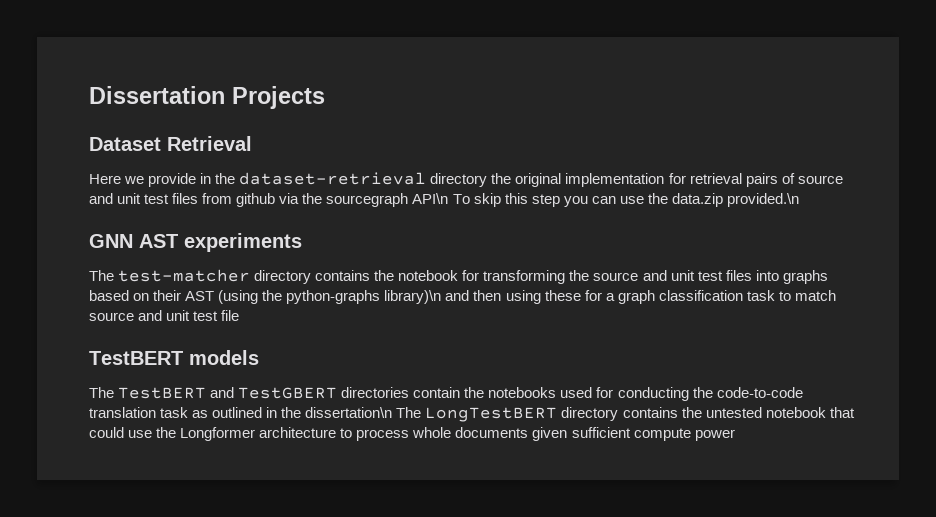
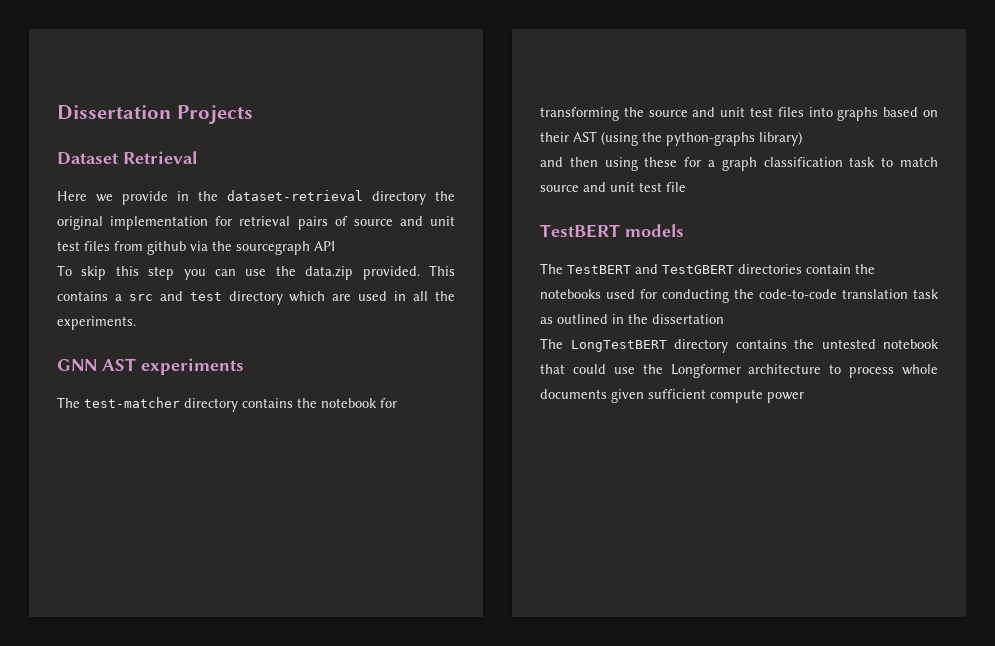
- Here we provide in the dataset-retrieval directory the original implementation for retrieval pairs of source and unit test files from github via the sourcegraph API\n To skip this step you can use the data.zip provided.\n
+ Here we provide in the dataset-retrieval directory the original implementation for retrieval pairs of source and unit test files from github via the sourcegraph API
+ To skip this step you can use the data.zip provided. This contains a src and test directory which are used in all the experiments.
- The test-matcher directory contains the notebook for transforming the source and unit test files into graphs based on their AST (using the python-graphs library)\n and then using these for a graph classification task to match source and unit test file
+ The test-matcher directory contains the notebook for transforming the source and unit test files into graphs based on their AST (using the python-graphs library)
+ and then using these for a graph classification task to match source and unit test file
- The TestBERT and TestGBERT directories contain the notebooks used for conducting the code-to-code translation task as outlined in the dissertation\n The LongTestBERT directory contains the untested notebook that could use the Longformer architecture to process whole documents given sufficient compute power
+ The TestBERT and TestGBERT directories contain the notebooks used for conducting the code-to-code translation task as outlined in the dissertation
+ The LongTestBERT directory contains the untested notebook that could use the Longformer architecture to process whole documents given sufficient compute power

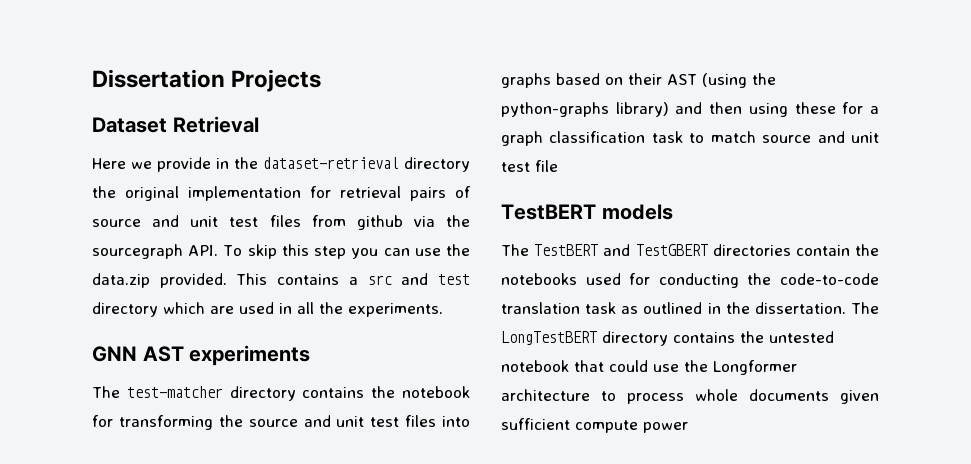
- Here we provide in the dataset-retrieval directory the original implementation for retrieval pairs of source and unit test files from github via the sourcegraph API
- To skip this step you can use the data.zip provided.
+ Here we provide in the dataset-retrieval directory the original implementation for retrieval pairs of source and unit test files from github via the sourcegraph API. To skip this step you can use the data.zip provided.
- The test-matcher directory contains the notebook for transforming the source and unit test files into graphs based on their AST (using the python-graphs library)
- and then using these for a graph classification task to match source and unit test file
+ The test-matcher directory contains the notebook for transforming the source and unit test files into graphs based on their AST (using the python-graphs library) and then using these for a graph classification task to match source and unit test file
- The TestBERT and TestGBERT directories contain the notebooks used for conducting the code-to-code translation task as outlined in the dissertation
- The LongTestBERT directory contains the untested notebook that could use the Longformer architecture to process whole documents given sufficient compute power
+ The TestBERT and TestGBERT directories contain the notebooks used for conducting the code-to-code translation task as outlined in the dissertation. The LongTestBERT directory contains the untested notebook that could use the Longformer architecture to process whole documents given sufficient compute power

